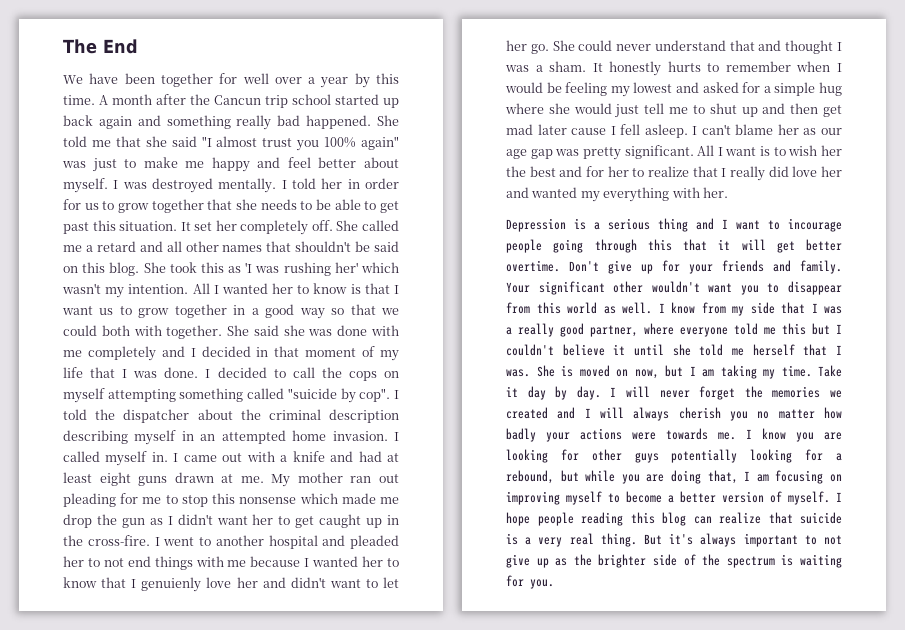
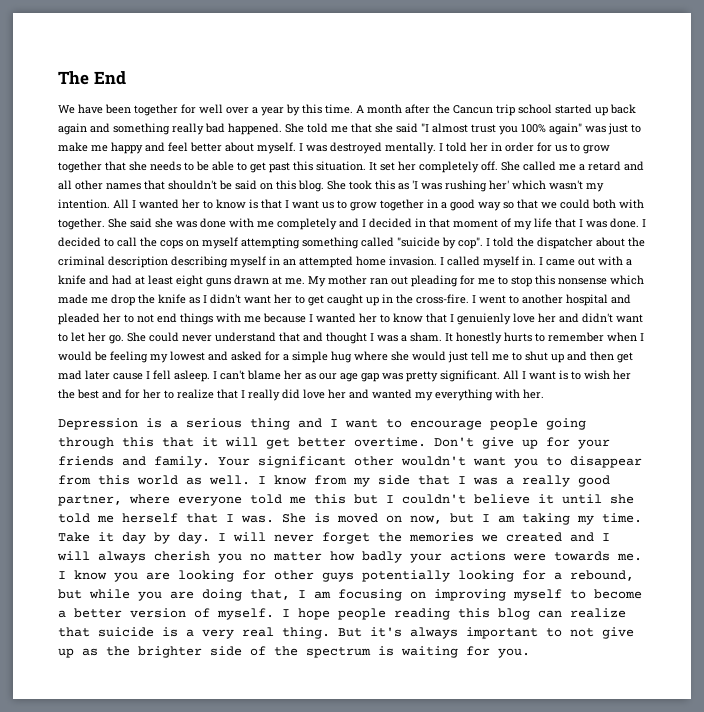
- My mother ran out pleading for me to stop this nonsense which made me drop the gun as I didn't want her to get caught up in the cross-fire.
+ My mother ran out pleading for me to stop this nonsense which made me drop the knife as I didn't want her to get caught up in the cross-fire.
- Depression is a serious thing and I want to incourage people going through this that it will get better overtime.
+ Depression is a serious thing and I want to encourage people going through this that it will get better overtime.

